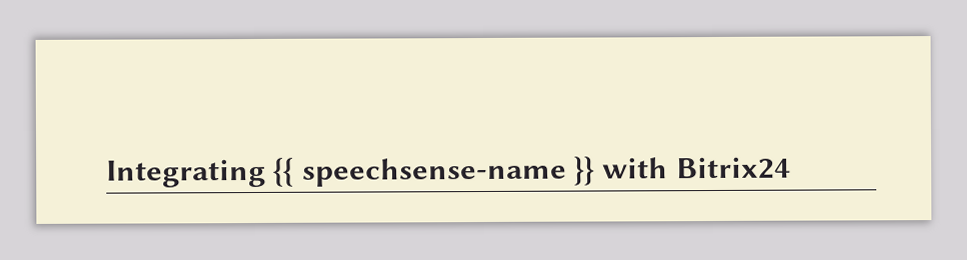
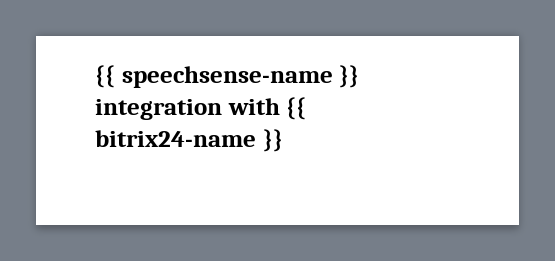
- Integrating {{ speechsense-name }} with Bitrix24
+ {{ speechsense-name }} integration with {{ bitrix24-name }}

